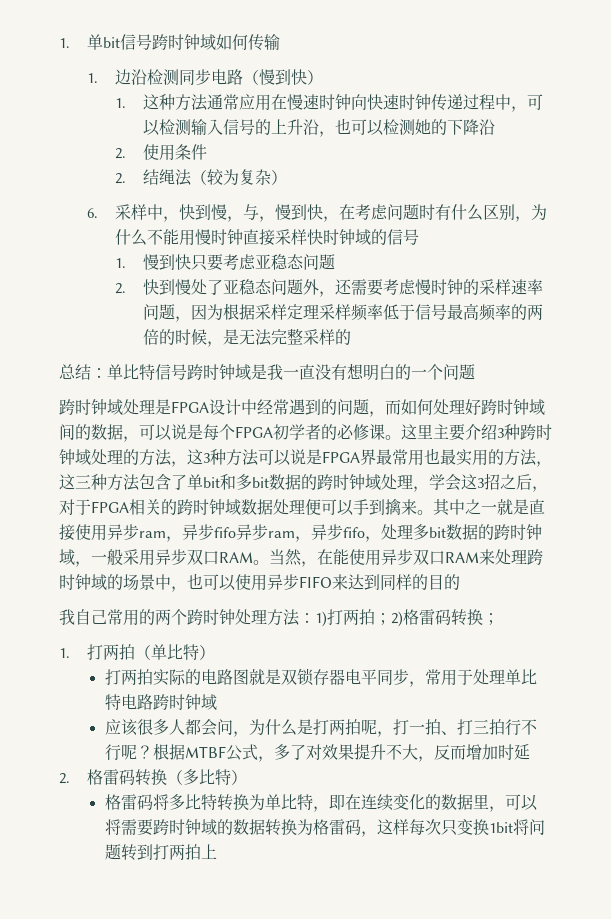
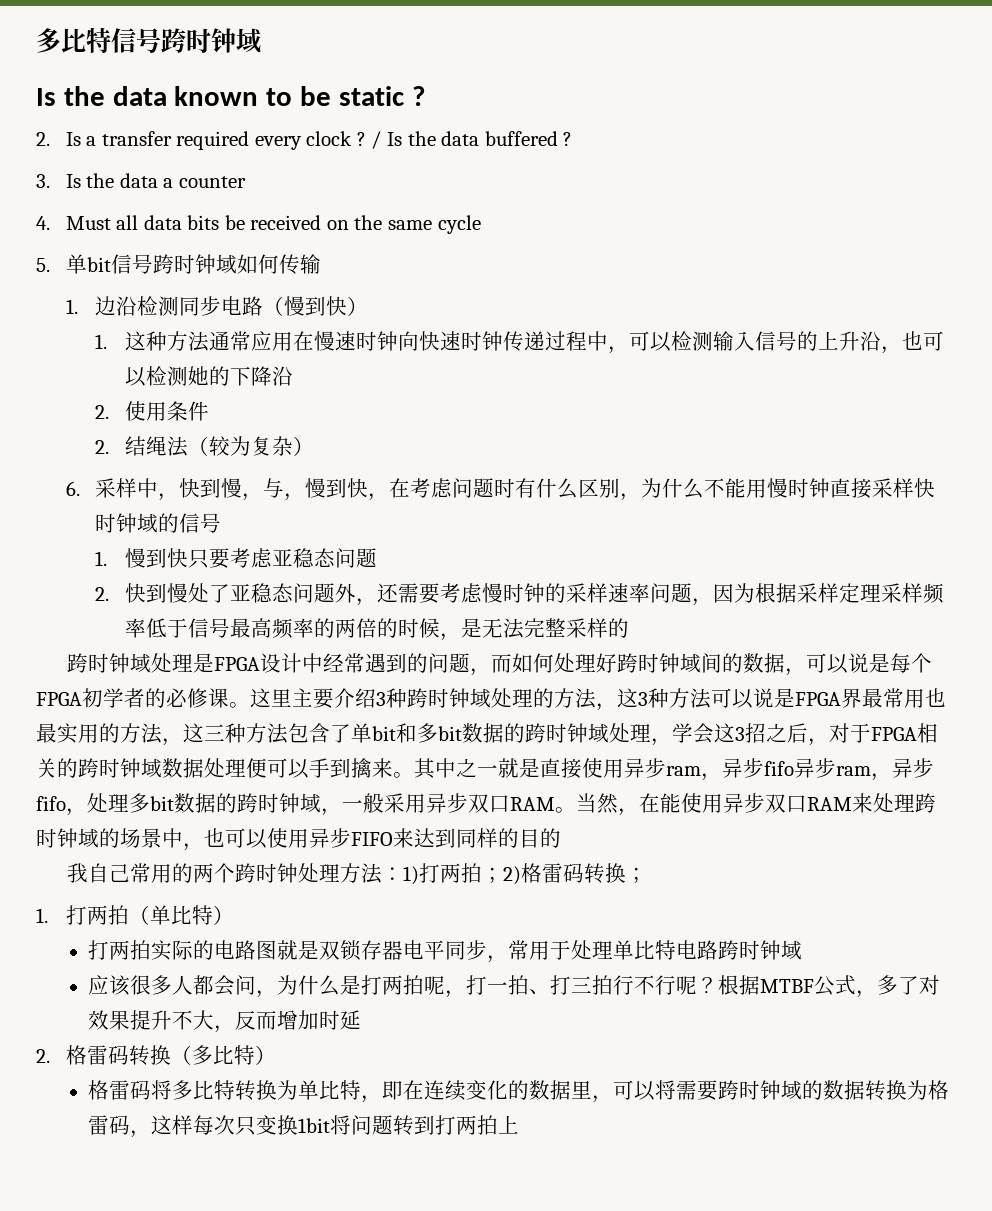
- 1.单bit信号跨时钟域如何传输
+ 多比特信号跨时钟域
+ Is the data known to be static ?
+ 2. Is a transfer required every clock ? / Is the data buffered ?
+ 3. Is the data a counter
+ 4. Must all data bits be received on the same cycle
+ 5.单bit信号跨时钟域如何传输
- 总结：单比特信号跨时钟域是我一直没有想明白的一个问题

